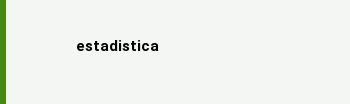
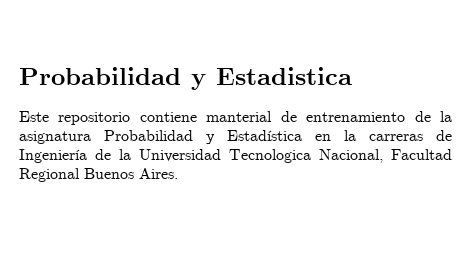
- estadistica
+ Probabilidad y Estadistica
+ Este repositorio contiene manterial de entrenamiento de la asignatura Probabilidad y Estadística en la carreras de Ingeniería de la Universidad Tecnologica Nacional, Facultad Regional Buenos Aires.

